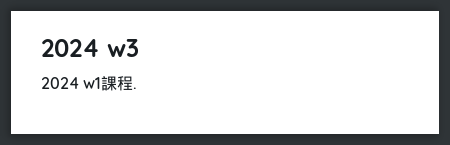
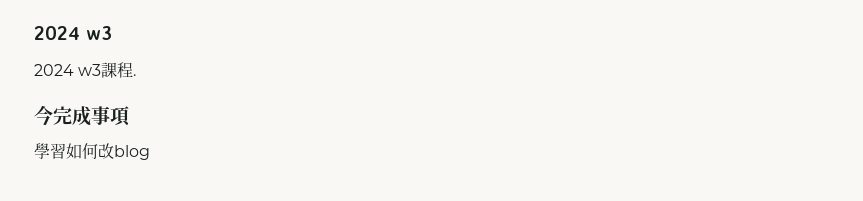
- 2024 w1課程.
+ 2024 w3課程.
+ 今完成事項
+ 學習如何改blog

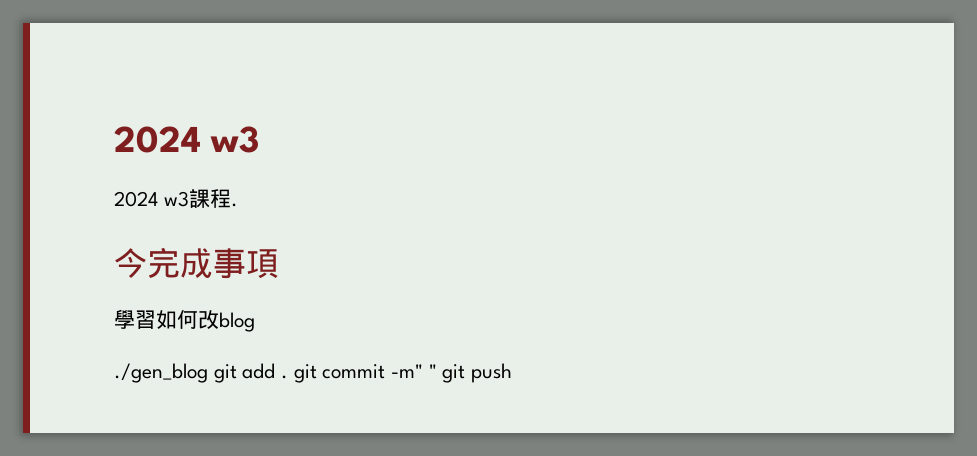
+ ./gen_blog git add . git commit -m" " git push

